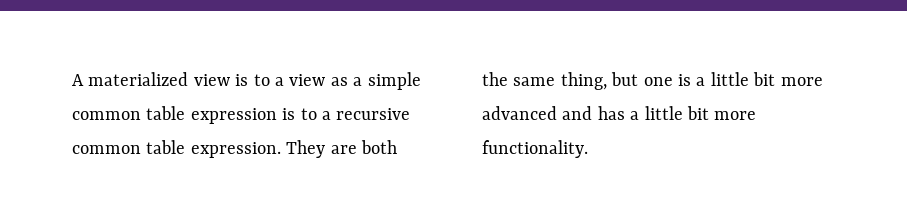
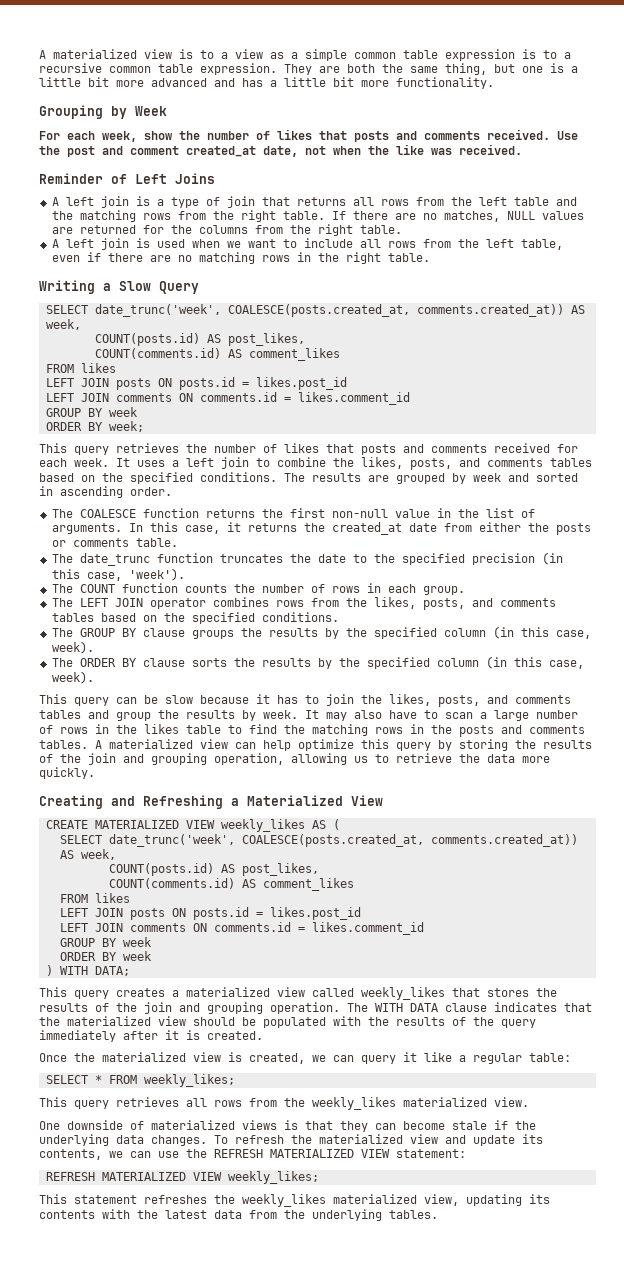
+ Grouping by Week
+ For each week, show the number of likes that posts and comments received. Use the post and comment created_at date, not when the like was received.
+ Reminder of Left Joins
+ A left join is a type of join that returns all rows from the left table and the matching rows from the right table. If there are no matches, NULL values are returned for the columns from the right table.
+ A left join is used when we want to include all rows from the left table, even if there are no matching rows in the right table.
+ Writing a Slow Query
+ SELECT date_trunc('week', COALESCE(posts.created_at, comments.created_at)) AS week,
+ COUNT(posts.id) AS post_likes,
+ COUNT(comments.id) AS comment_likes
+ FROM likes
+ LEFT JOIN posts ON posts.id = likes.post_id
+ LEFT JOIN comments ON comments.id = likes.comment_id
+ GROUP BY week
+ ORDER BY week;
+ This query retrieves the number of likes that posts and comments received for each week. It uses a left join to combine the likes, posts, and comments tables based on the specified conditions. The results are grouped by week and sorted in ascending order.
+ The COALESCE function returns the first non-null value in the list of arguments. In this case, it returns the created_at date from either the posts or comments table.
+ The date_trunc function truncates the date to the specified precision (in this case, 'week').
+ The COUNT function counts the number of rows in each group.
+ The LEFT JOIN operator combines rows from the likes, posts, and comments tables based on the specified conditions.
+ The GROUP BY clause groups the results by the specified column (in this case, week).
+ The ORDER BY clause sorts the results by the specified column (in this case, week).
+ This query can be slow because it has to join the likes, posts, and comments tables and group the results by week. It may also have to scan a large number of rows in the likes table to find the matching rows in the posts and comments tables. A materialized view can help optimize this query by storing the results of the join and grouping operation, allowing us to retrieve the data more quickly.
+ Creating and Refreshing a Materialized View
+ CREATE MATERIALIZED VIEW weekly_likes AS (
+ SELECT date_trunc('week', COALESCE(posts.created_at, comments.created_at)) AS week,
+ COUNT(posts.id) AS post_likes,
+ COUNT(comments.id) AS comment_likes
+ FROM likes
+ LEFT JOIN posts ON posts.id = likes.post_id
+ LEFT JOIN comments ON comments.id = likes.comment_id
+ GROUP BY week
+ ORDER BY week
+ ) WITH DATA;
+ This query creates a materialized view called weekly_likes that stores the results of the join and grouping operation. The WITH DATA clause indicates that the materialized view should be populated with the results of the query immediately after it is created.
+ Once the materialized view is created, we can query it like a regular table:
+ SELECT * FROM weekly_likes;
+ This query retrieves all rows from the weekly_likes materialized view.
+ One downside of materialized views is that they can become stale if the underlying data changes. To refresh the materialized view and update its contents, we can use the REFRESH MATERIALIZED VIEW statement:
+ REFRESH MATERIALIZED VIEW weekly_likes;
+ This statement refreshes the weekly_likes materialized view, updating its contents with the latest data from the underlying tables.

